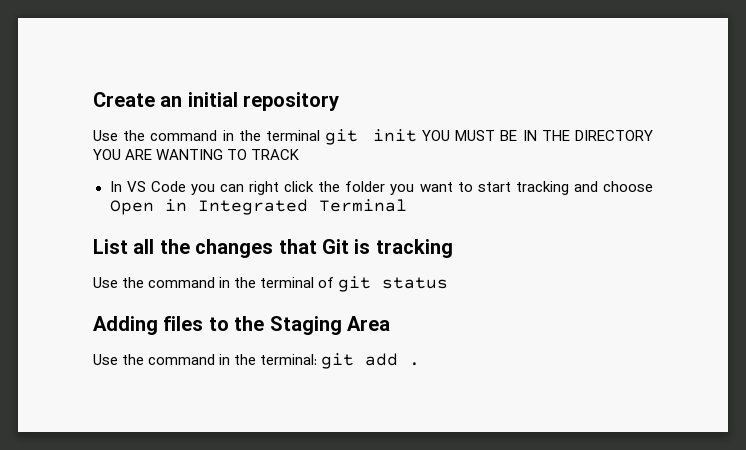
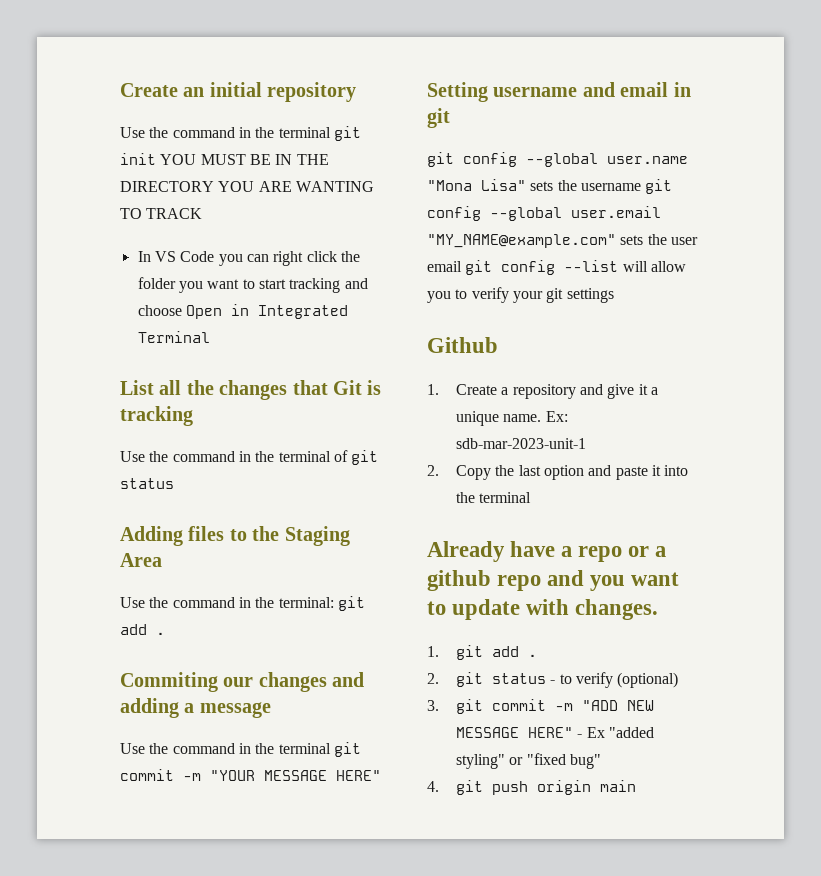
+ Commiting our changes and adding a message
+ Use the command in the terminal git commit -m "YOUR MESSAGE HERE"
+ Setting username and email in git
+ git config --global user.name "Mona Lisa" sets the username git config --global user.email "MY_NAME@example.com" sets the user email git config --list will allow you to verify your git settings
+ Github
+ 1. Create a repository and give it a unique name. Ex: sdb-mar-2023-unit-1
+ 2. Copy the last option and paste it into the terminal
+ Already have a repo or a github repo and you want to update with changes.
+ 1. git add .
+ 2. git status - to verify (optional)
+ 3. git commit -m "ADD NEW MESSAGE HERE" - Ex "added styling" or "fixed bug"
+ 4. git push origin main

